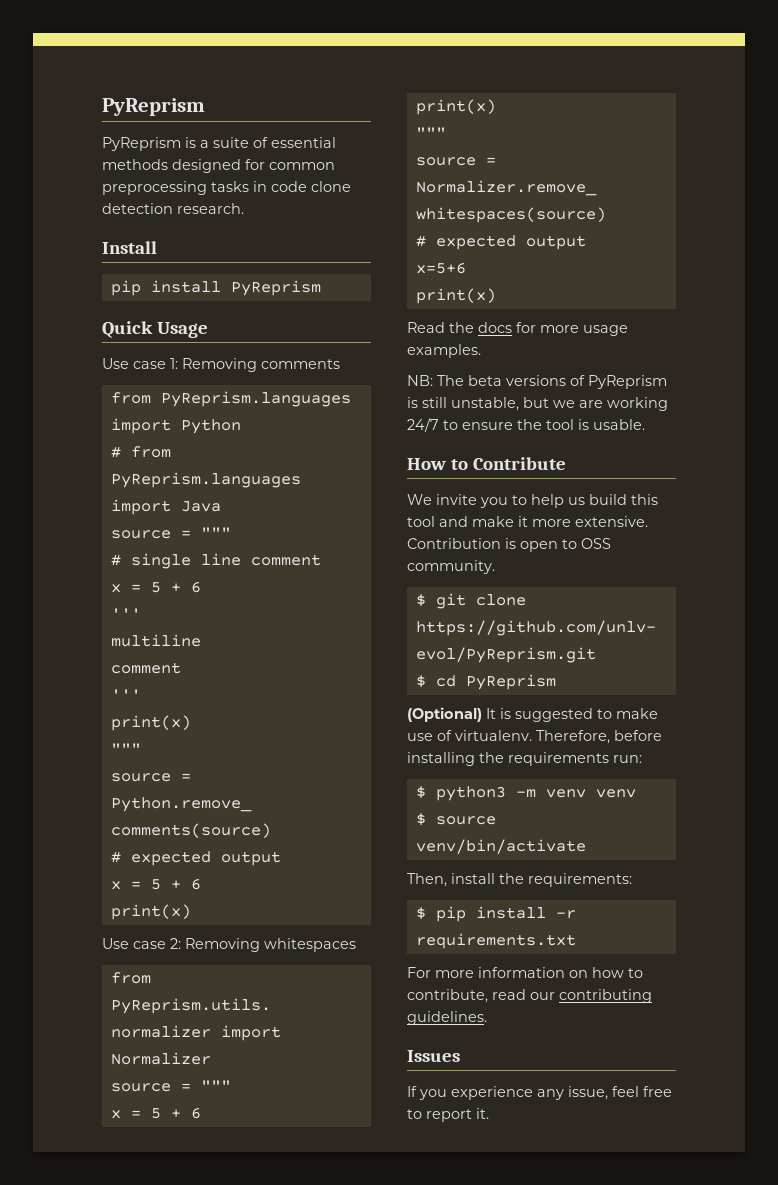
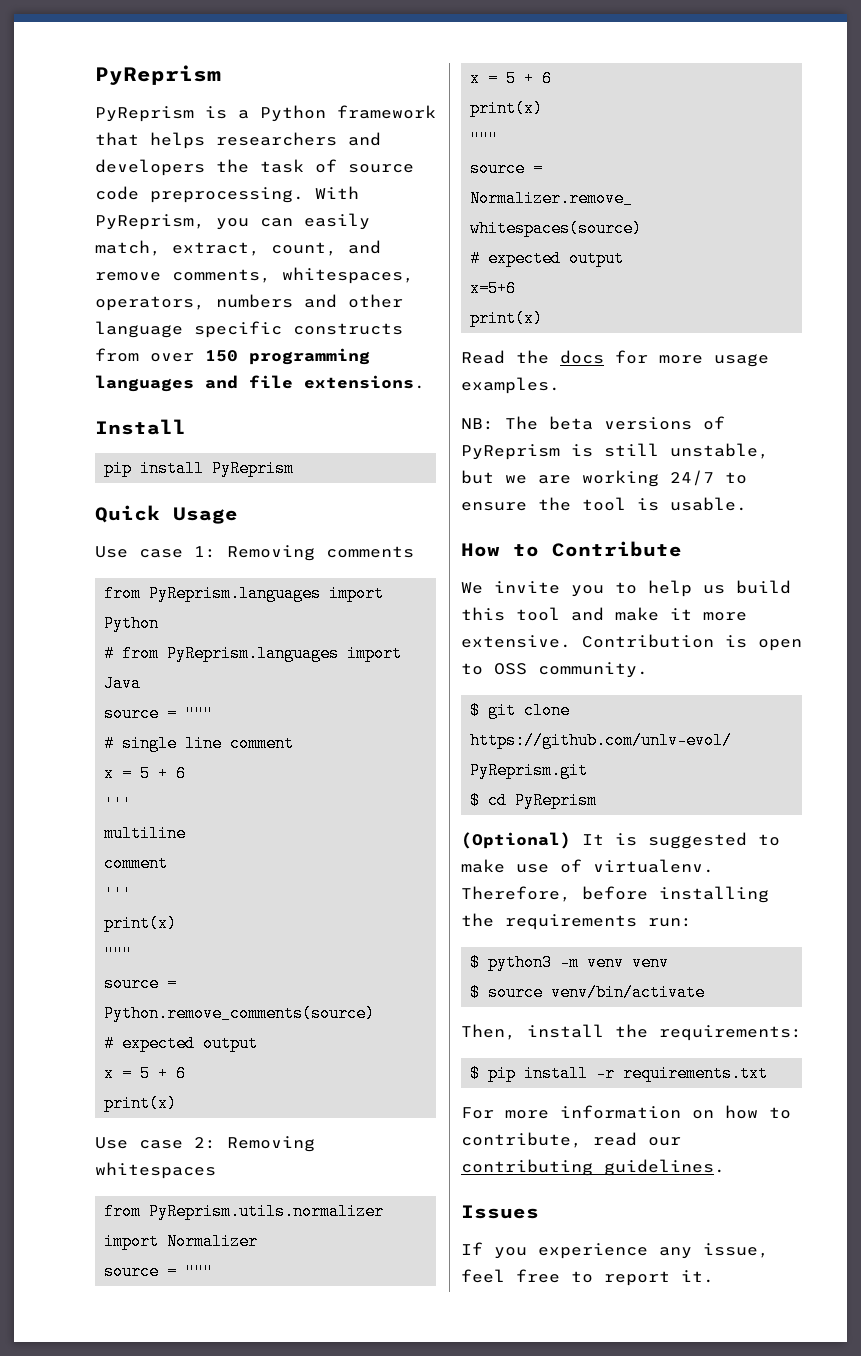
- PyReprism is a suite of essential methods designed for common preprocessing tasks in code clone detection research.
+ PyReprism is a Python framework that helps researchers and developers the task of source code preprocessing. With PyReprism, you can easily match, extract, count, and remove comments, whitespaces, operators, numbers and other language specific constructs from over 150 programming languages and file extensions.

